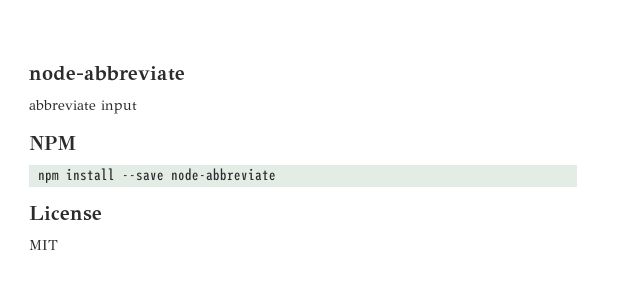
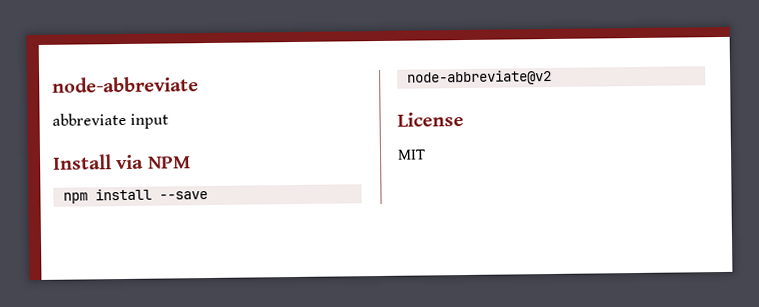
- NPM
+ Install via NPM
- npm install --save node-abbreviate
+ npm install --save node-abbreviate@v2

